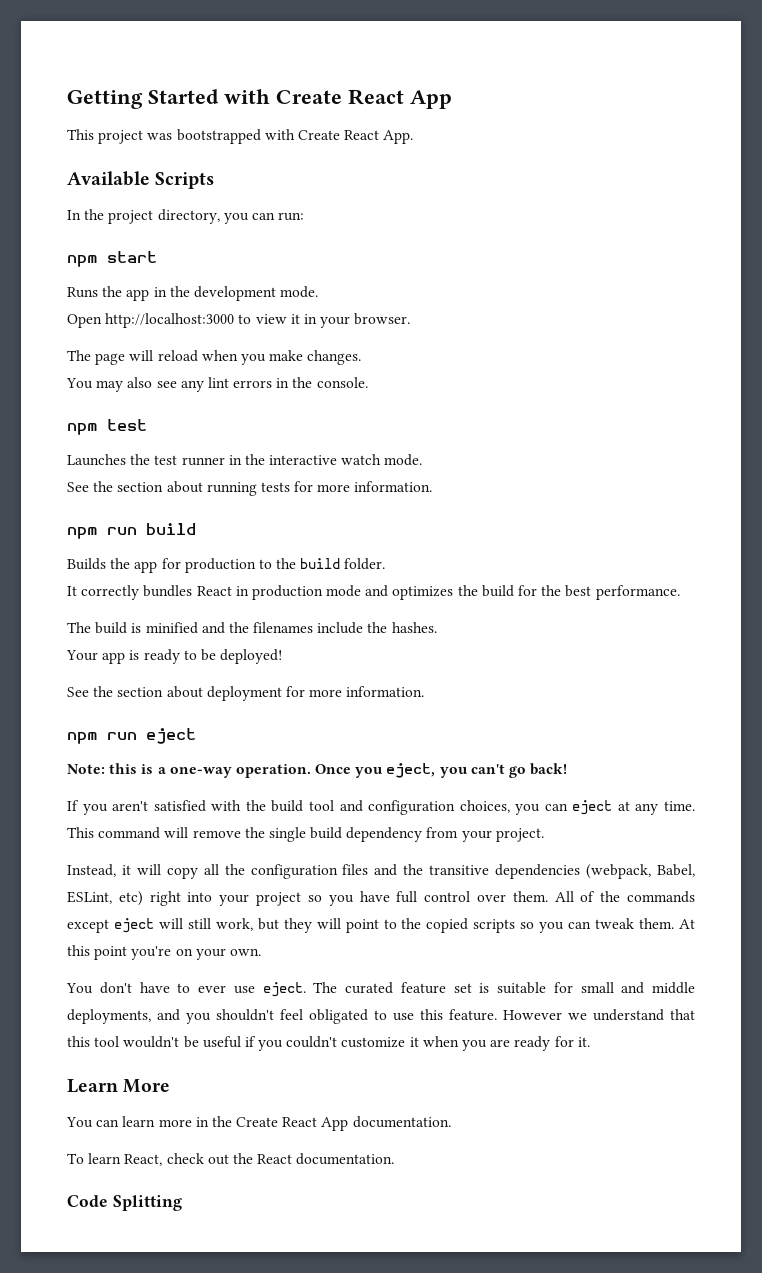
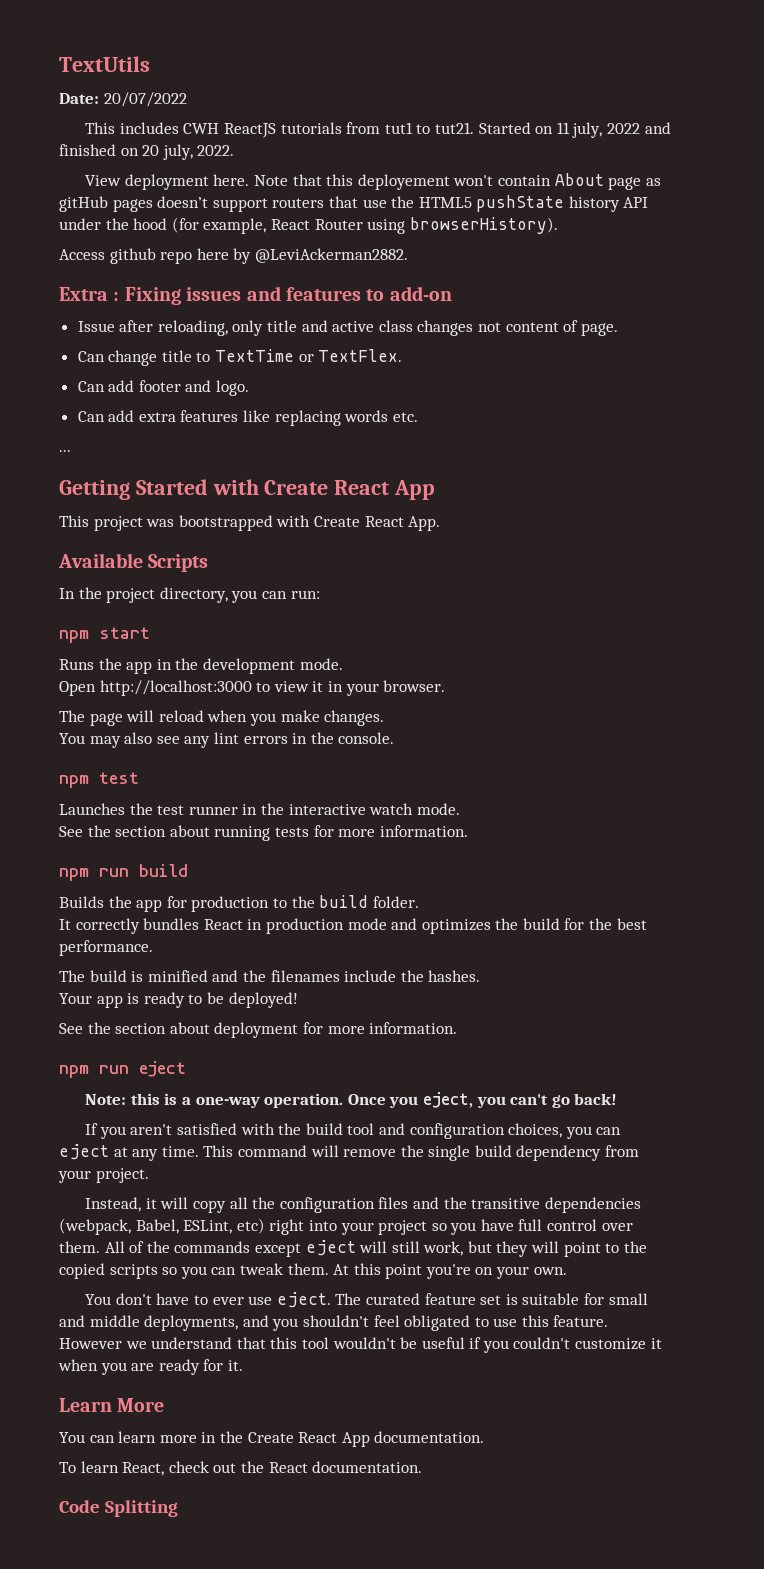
+ TextUtils
+ Date: 20/07/2022
+ This includes CWH ReactJS tutorials from tut1 to tut21. Started on 11 july, 2022 and finished on 20 july, 2022.
+ View deployment here. Note that this deployement won't contain About page as gitHub pages doesn’t support routers that use the HTML5 pushState history API under the hood (for example, React Router using browserHistory).
+ Access github repo here by @LeviAckerman2882.
+ Extra : Fixing issues and features to add-on
+ Issue after reloading, only title and active class changes not content of page.
+ Can change title to TextTime or TextFlex.
+ Can add footer and logo.
+ Can add extra features like replacing words etc.
+ ...

